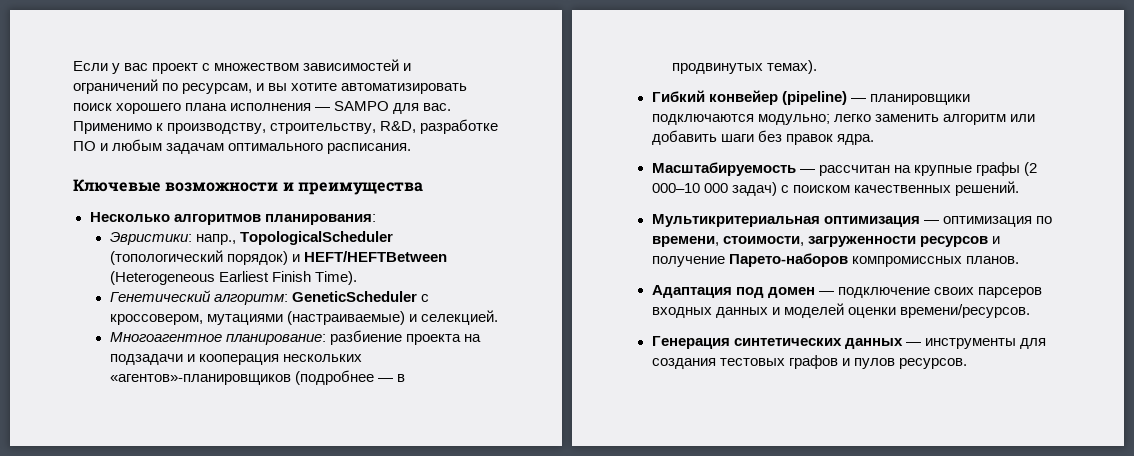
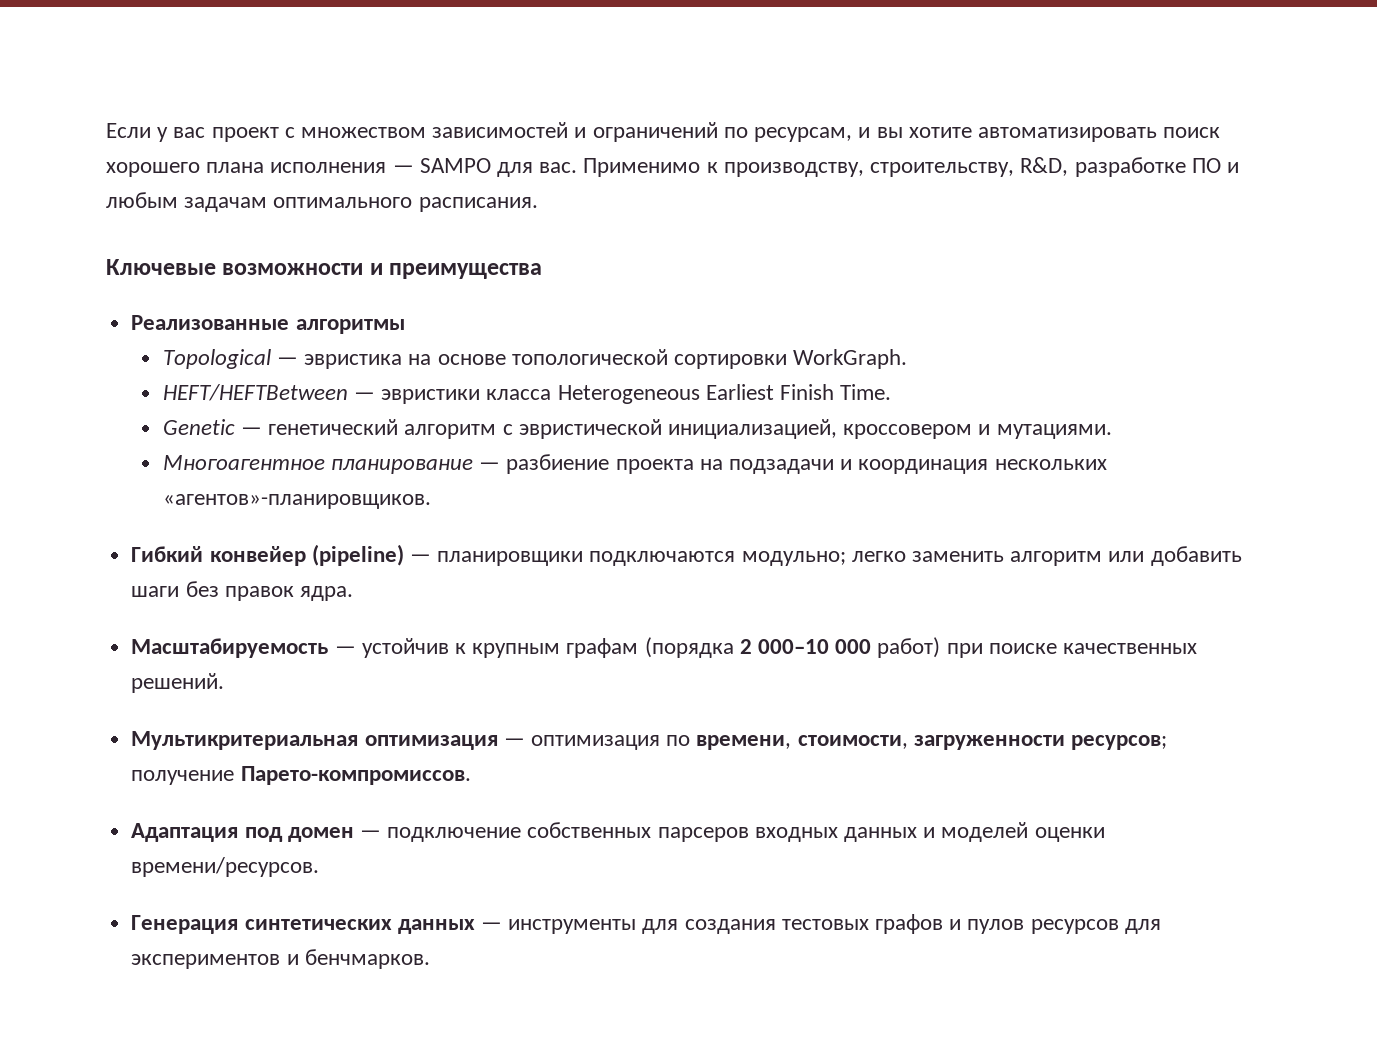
- Несколько алгоритмов планирования:
- Эвристики: напр., TopologicalScheduler (топологический порядок) и HEFT/HEFTBetween (Heterogeneous Earliest Finish Time).
- Генетический алгоритм: GeneticScheduler с кроссовером, мутациями (настраиваемые) и селекцией.
+ Реализованные алгоритмы
+ Topological — эвристика на основе топологической сортировки WorkGraph.
+ HEFT/HEFTBetween — эвристики класса Heterogeneous Earliest Finish Time.
+ Genetic — генетический алгоритм с эвристической инициализацией, кроссовером и мутациями.
- Многоагентное планирование: разбиение проекта на подзадачи и кооперация нескольких «агентов»-планировщиков (подробнее — в продвинутых темах).
+ Многоагентное планирование — разбиение проекта на подзадачи и координация нескольких «агентов»-планировщиков.
- Масштабируемость — рассчитан на крупные графы (2 000–10 000 задач) с поиском качественных решений.
+ Масштабируемость — устойчив к крупным графам (порядка 2 000–10 000 работ) при поиске качественных решений.
- Мультикритериальная оптимизация — оптимизация по времени, стоимости, загруженности ресурсов и получение Парето-наборов компромиссных планов.
+ Мультикритериальная оптимизация — оптимизация по времени, стоимости, загруженности ресурсов; получение Парето-компромиссов.
- Адаптация под домен — подключение своих парсеров входных данных и моделей оценки времени/ресурсов.
+ Адаптация под домен — подключение собственных парсеров входных данных и моделей оценки времени/ресурсов.
- Генерация синтетических данных — инструменты для создания тестовых графов и пулов ресурсов.
+ Генерация синтетических данных — инструменты для создания тестовых графов и пулов ресурсов для экспериментов и бенчмарков.

